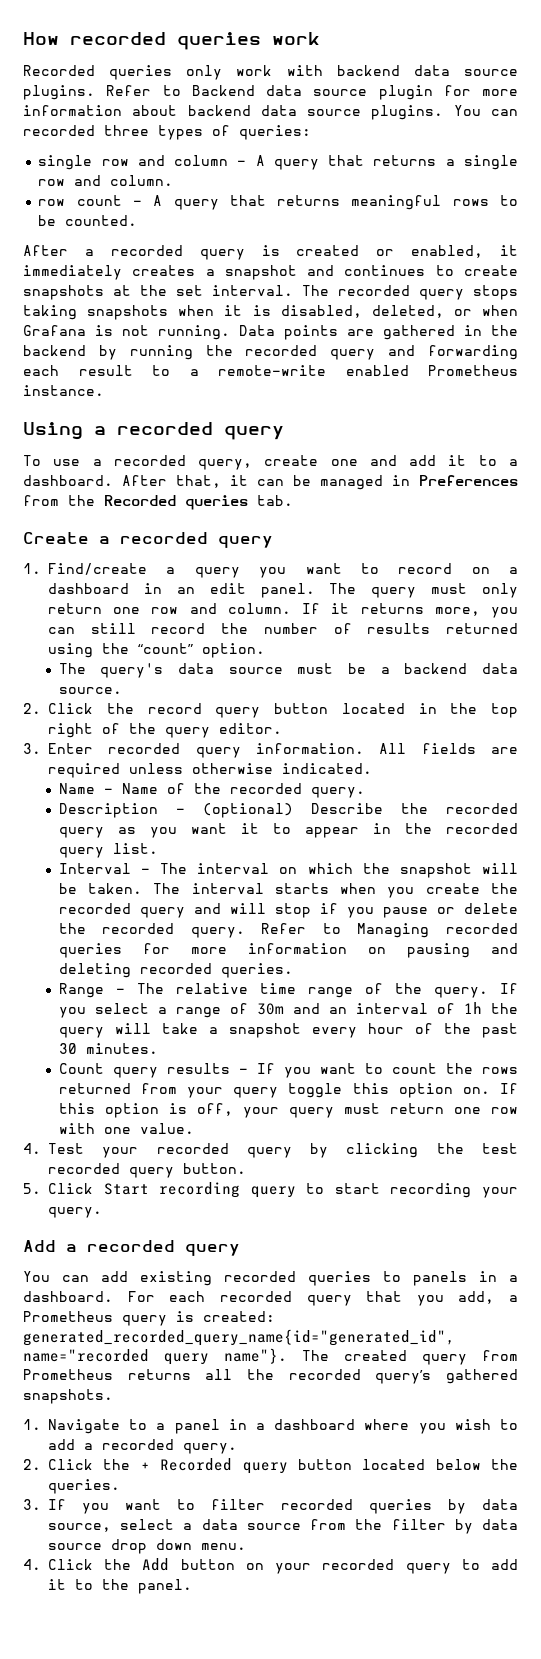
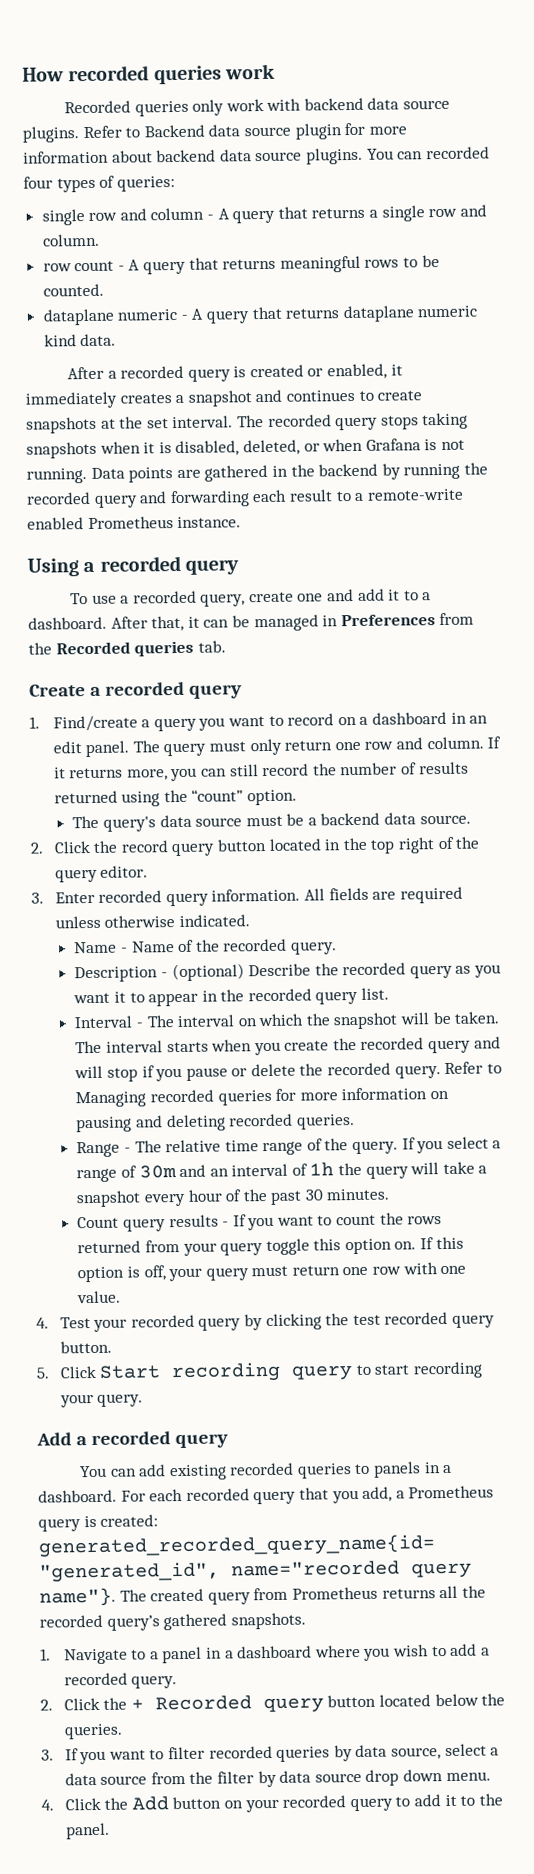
- You can recorded three types of queries:
+ You can recorded four types of queries:
+ dataplane numeric - A query that returns dataplane numeric kind data.

